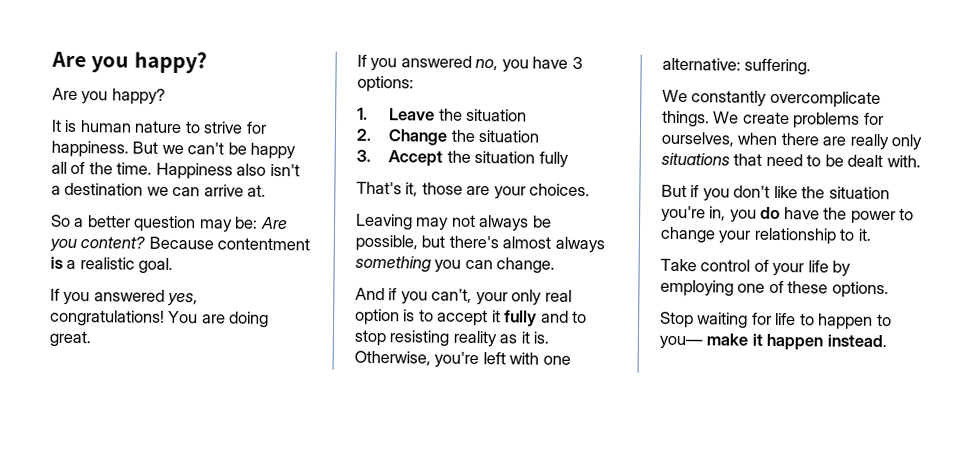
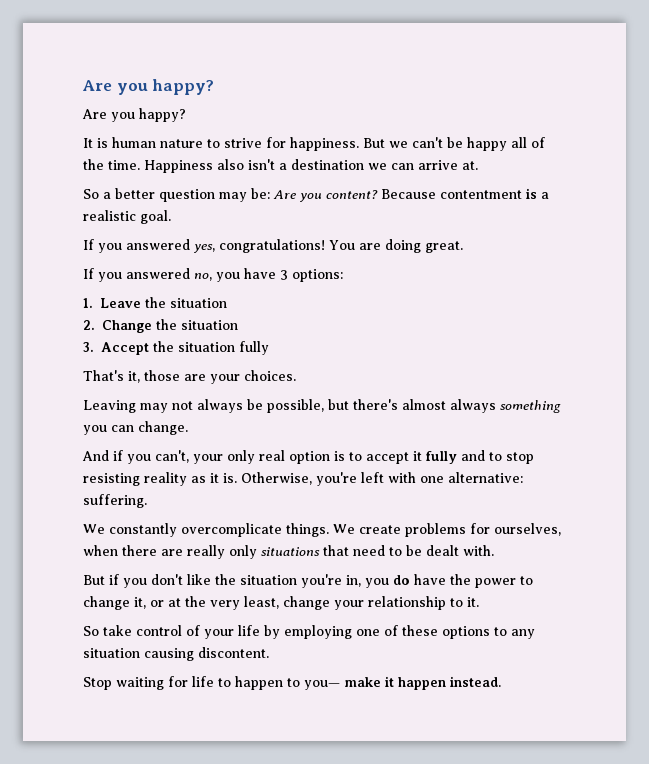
- But if you don't like the situation you're in, you do have the power to change your relationship to it.
+ But if you don't like the situation you're in, you do have the power to change it, or at the very least, change your relationship to it.
- Take control of your life by employing one of these options.
+ So take control of your life by employing one of these options to any situation causing discontent.

